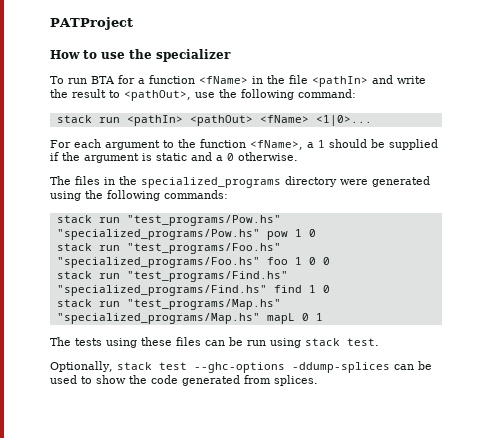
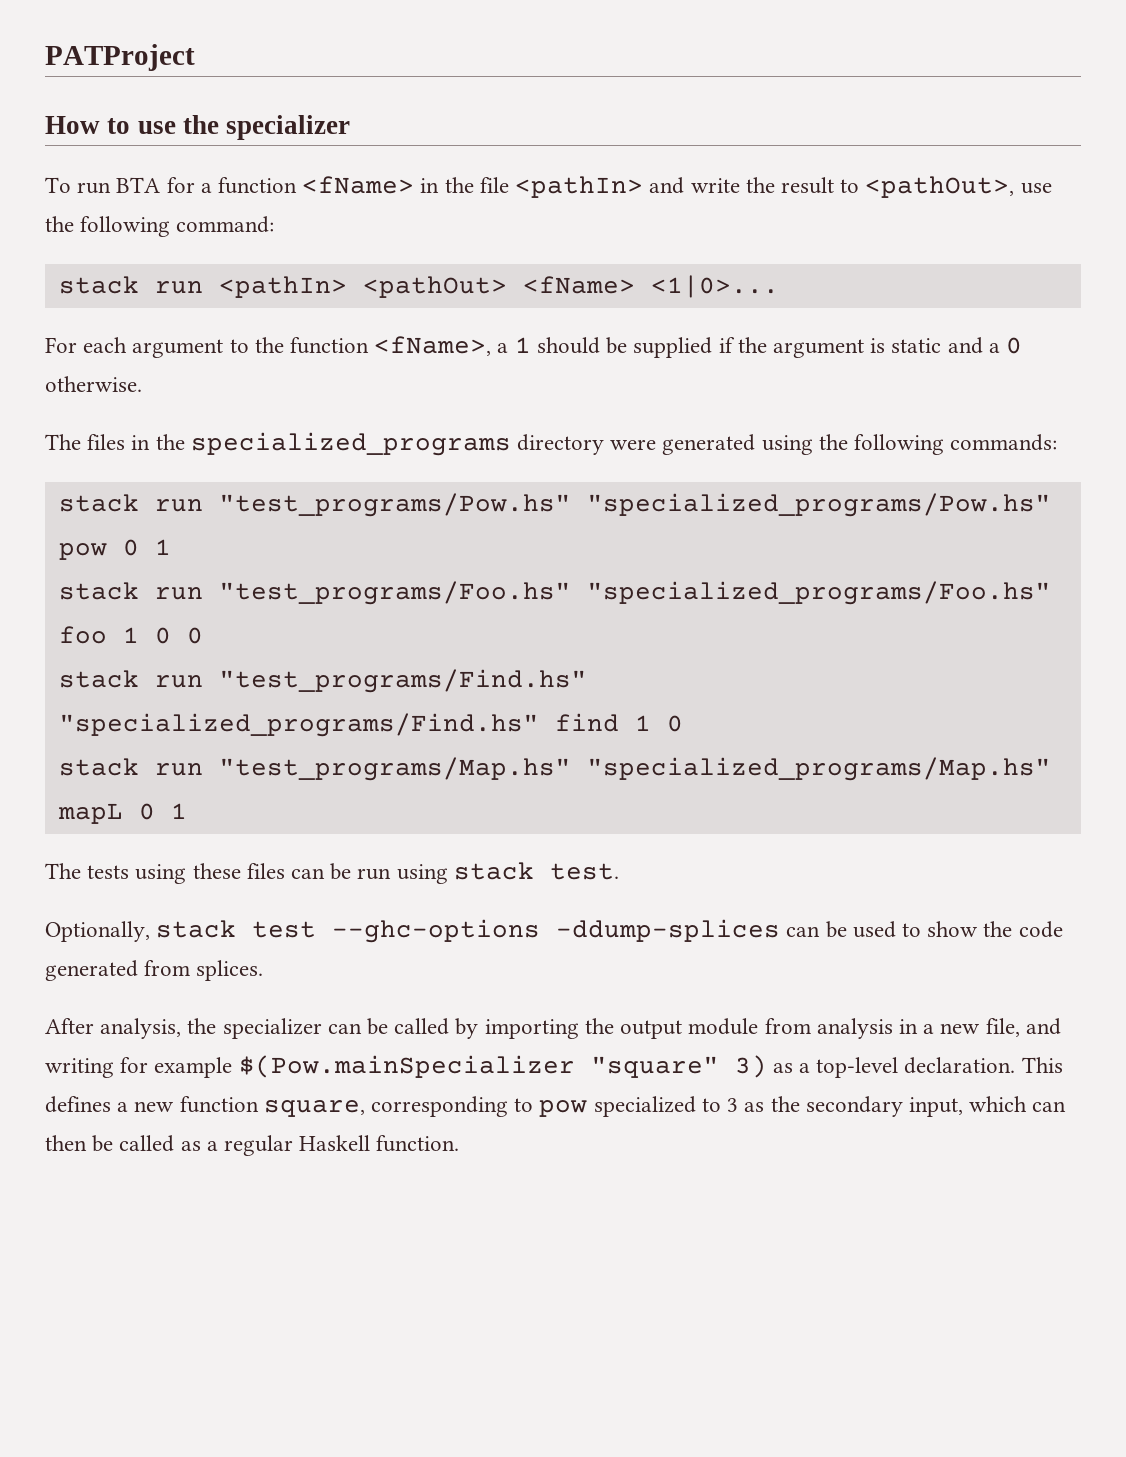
- stack run "test_programs/Pow.hs" "specialized_programs/Pow.hs" pow 1 0
+ stack run "test_programs/Pow.hs" "specialized_programs/Pow.hs" pow 0 1
+ After analysis, the specializer can be called by importing the output module from analysis in a new file, and writing for example $(Pow.mainSpecializer "square" 3) as a top-level declaration. This defines a new function square, corresponding to pow specialized to 3 as the secondary input, which can then be called as a regular Haskell function.

